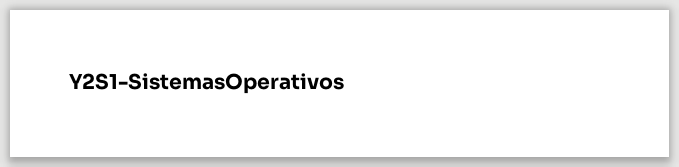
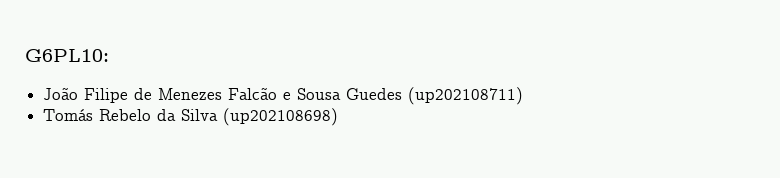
- Y2S1-SistemasOperativos
+ G6PL10:
+ João Filipe de Menezes Falcão e Sousa Guedes (up202108711)
+ Tomás Rebelo da Silva (up202108698)

